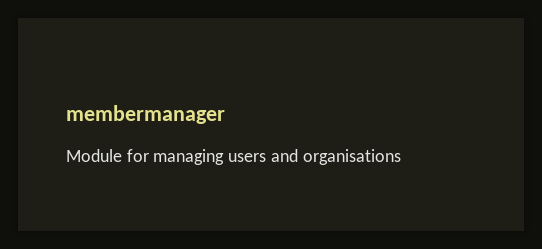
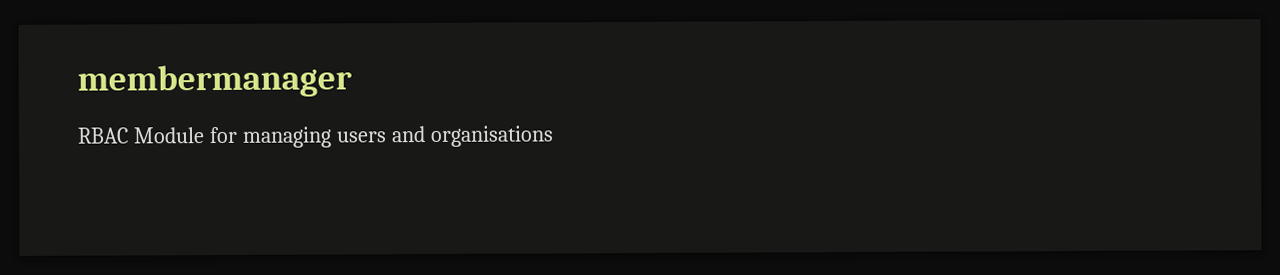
- Module for managing users and organisations
+ RBAC Module for managing users and organisations

